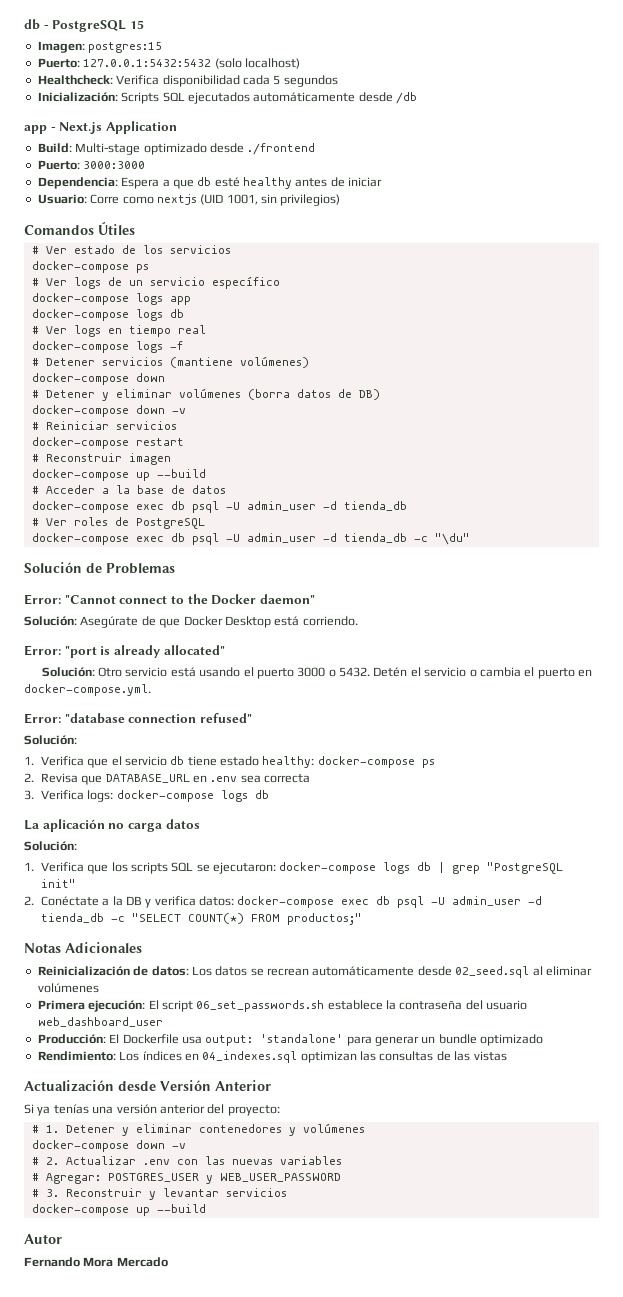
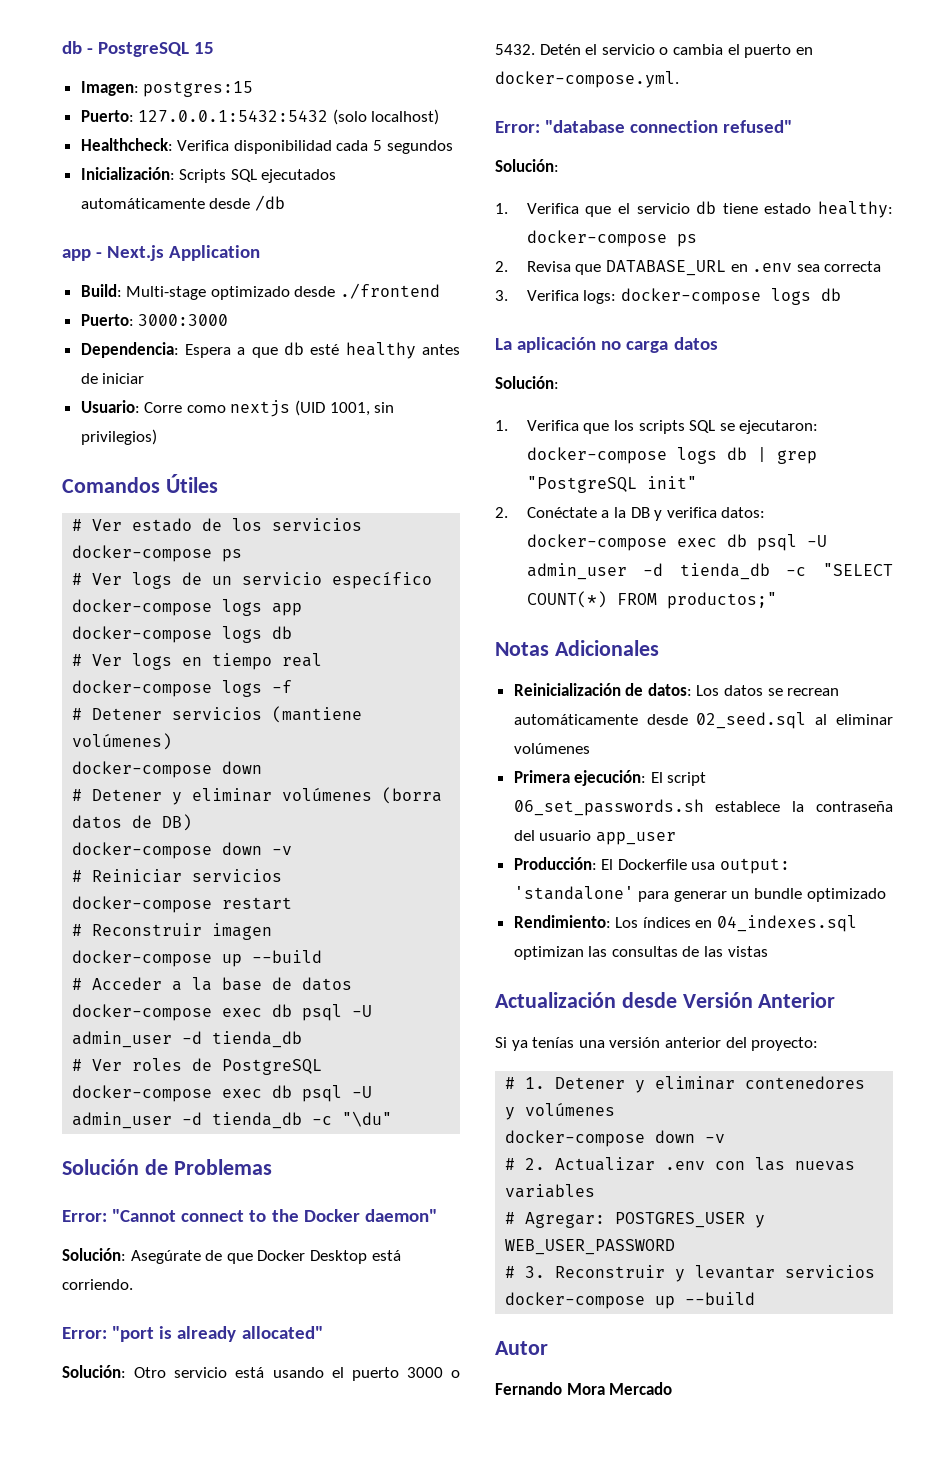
- Primera ejecución: El script 06_set_passwords.sh establece la contraseña del usuario web_dashboard_user
+ Primera ejecución: El script 06_set_passwords.sh establece la contraseña del usuario app_user

